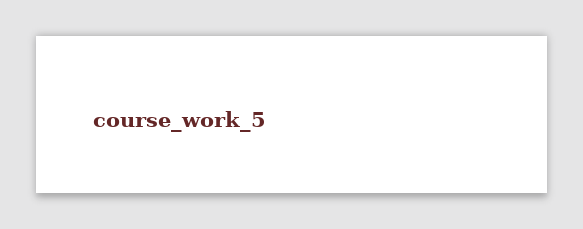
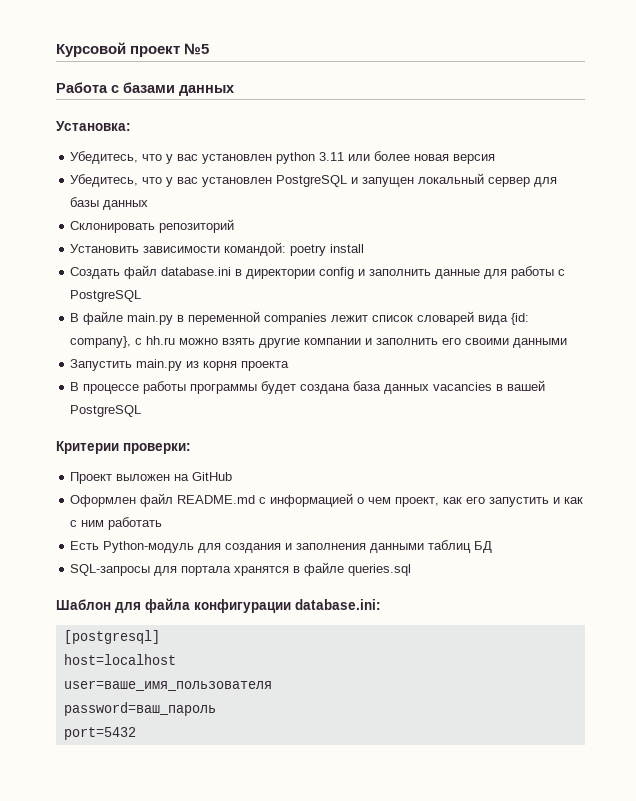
- course_work_5
+ Курсовой проект №5
+ Работа с базами данных
+ Установка:
+ Убедитесь, что у вас установлен python 3.11 или более новая версия
+ Убедитесь, что у вас установлен PostgreSQL и запущен локальный сервер для базы данных
+ Склонировать репозиторий
+ Установить зависимости командой: poetry install
+ Создать файл database.ini в директории config и заполнить данные для работы с PostgreSQL
+ В файле main.py в переменной companies лежит список словарей вида {id: company}, с hh.ru можно взять другие компании и заполнить его своими данными
+ Запустить main.py из корня проекта
+ В процессе работы программы будет создана база данных vacancies в вашей PostgreSQL
+ Критерии проверки:
+ Проект выложен на GitHub
+ Оформлен файл README.md с информацией о чем проект, как его запустить и как с ним работать
+ Есть Python-модуль для создания и заполнения данными таблиц БД
+ SQL-запросы для портала хранятся в файле queries.sql
+ Шаблон для файла конфигурации database.ini:
+ [postgresql]
+ host=localhost
+ user=ваше_имя_пользователя
+ password=ваш_пароль
+ port=5432

